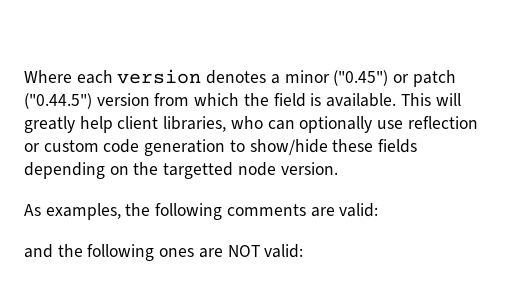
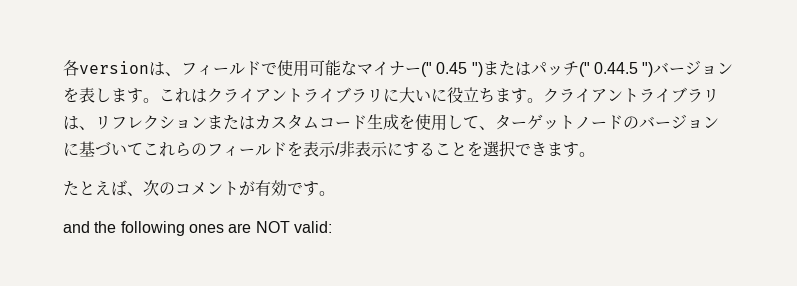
- Where each version denotes a minor ("0.45") or patch ("0.44.5") version from which the field is available. This will greatly help client libraries, who can optionally use reflection or custom code generation to show/hide these fields depending on the targetted node version.
- As examples, the following comments are valid:
+ 各versionは、フィールドで使用可能なマイナー(" 0.45 ")またはパッチ(" 0.44.5 ")バージョンを表します。これはクライアントライブラリに大いに役立ちます。クライアントライブラリは、リフレクションまたはカスタムコード生成を使用して、ターゲットノードのバージョンに基づいてこれらのフィールドを表示/非表示にすることを選択できます。
+ たとえば、次のコメントが有効です。

